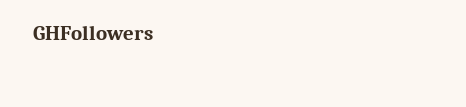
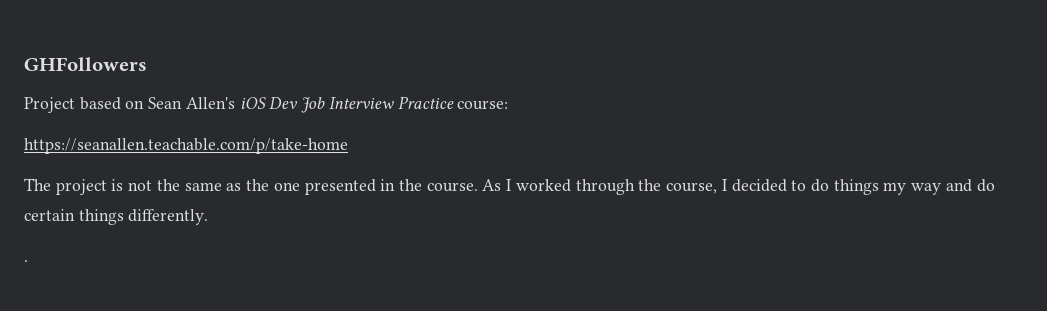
+ Project based on Sean Allen's iOS Dev Job Interview Practice course:
+ https://seanallen.teachable.com/p/take-home
+ The project is not the same as the one presented in the course. As I worked through the course, I decided to do things my way and do certain things differently.
+ .

